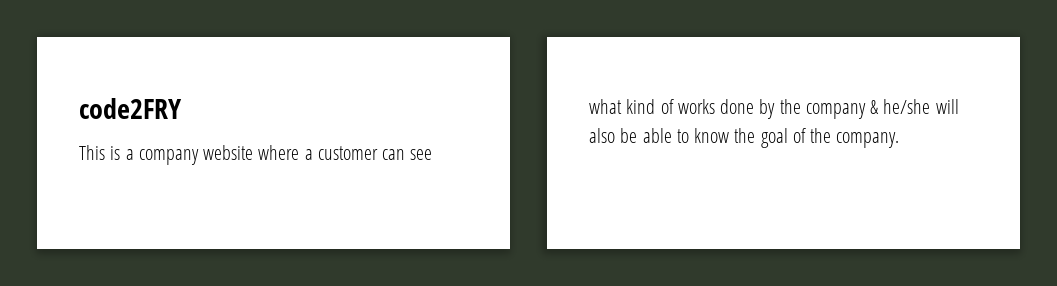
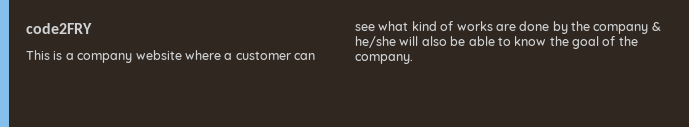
- This is a company website where a customer can see what kind of works done by the company & he/she will also be able to know the goal of the company.
+ This is a company website where a customer can see what kind of works are done by the company & he/she will also be able to know the goal of the company.

